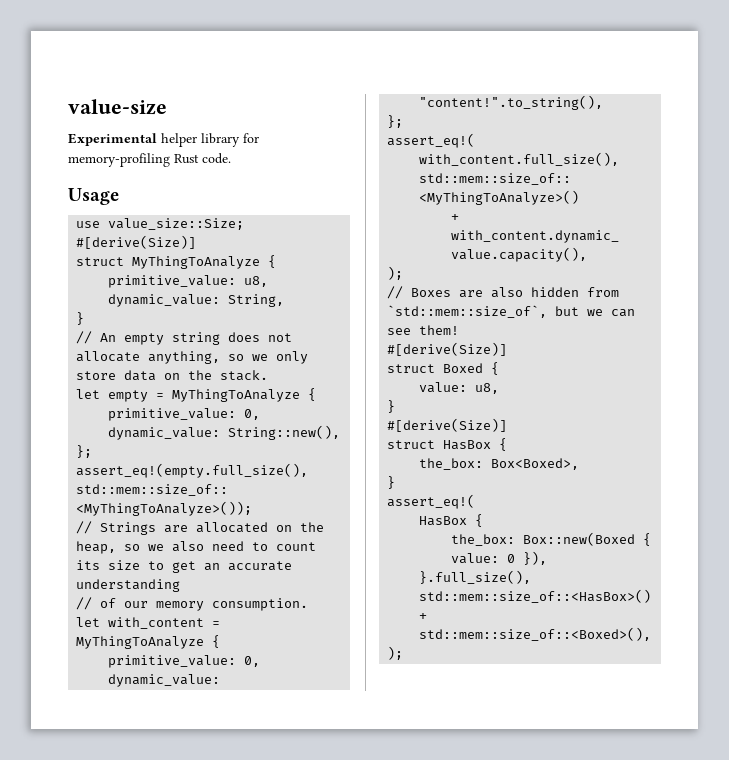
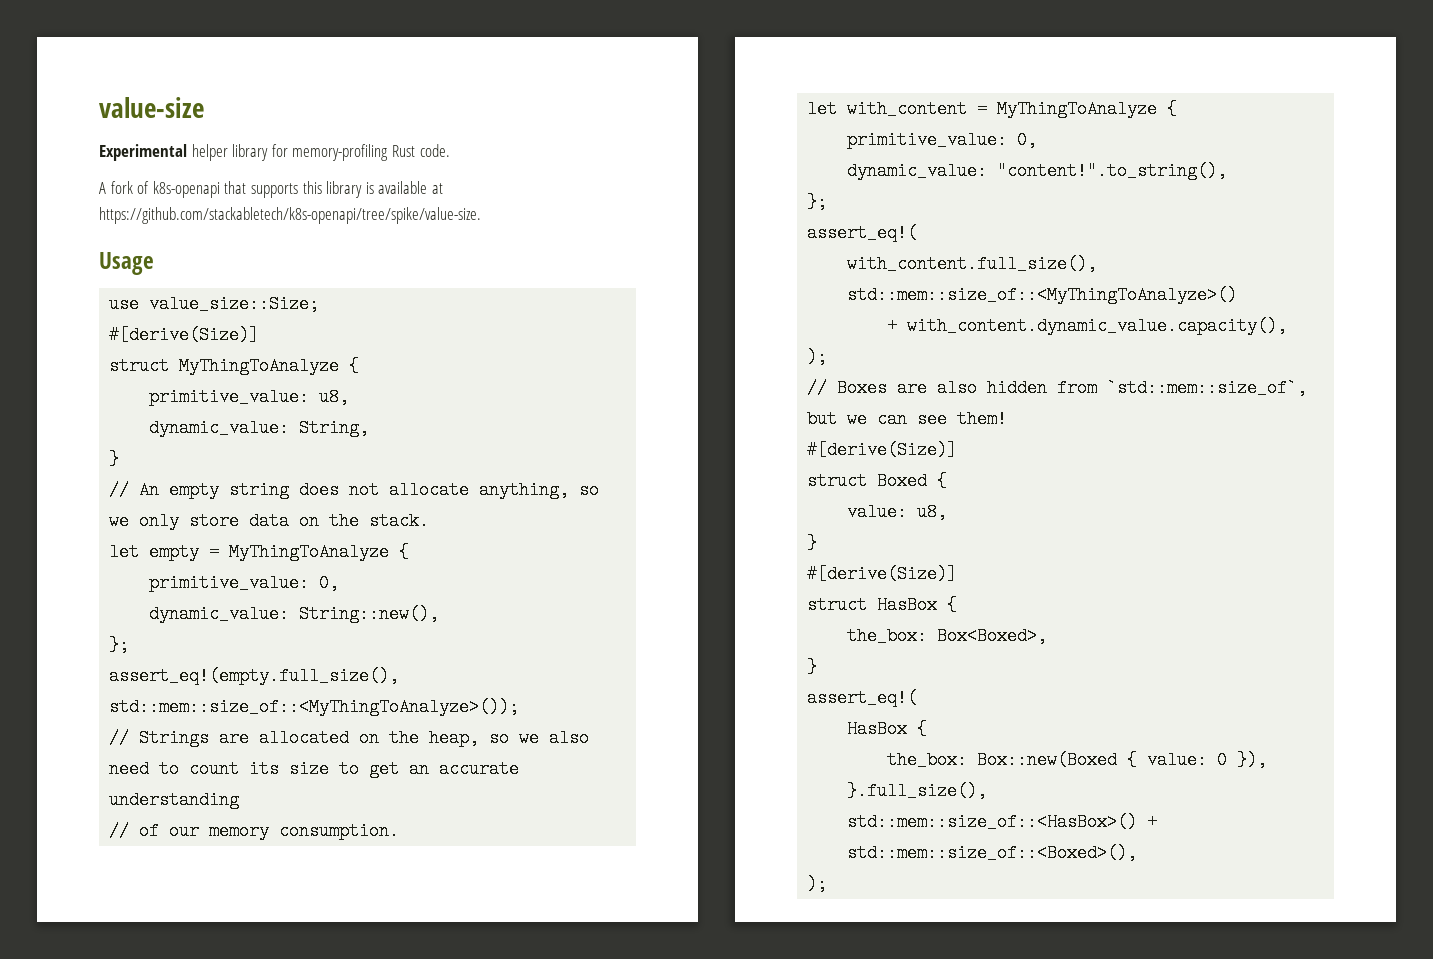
+ A fork of k8s-openapi that supports this library is available at https://github.com/stackabletech/k8s-openapi/tree/spike/value-size.

